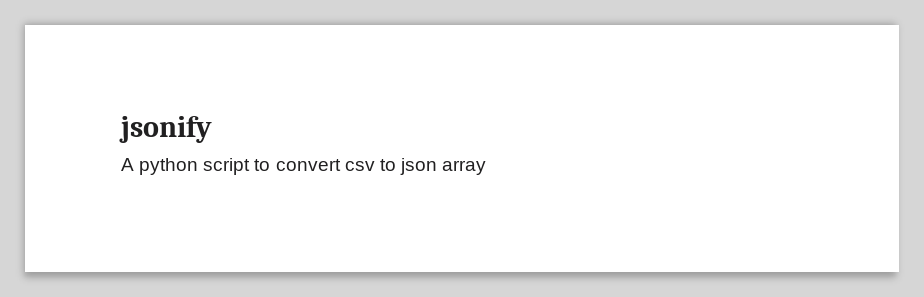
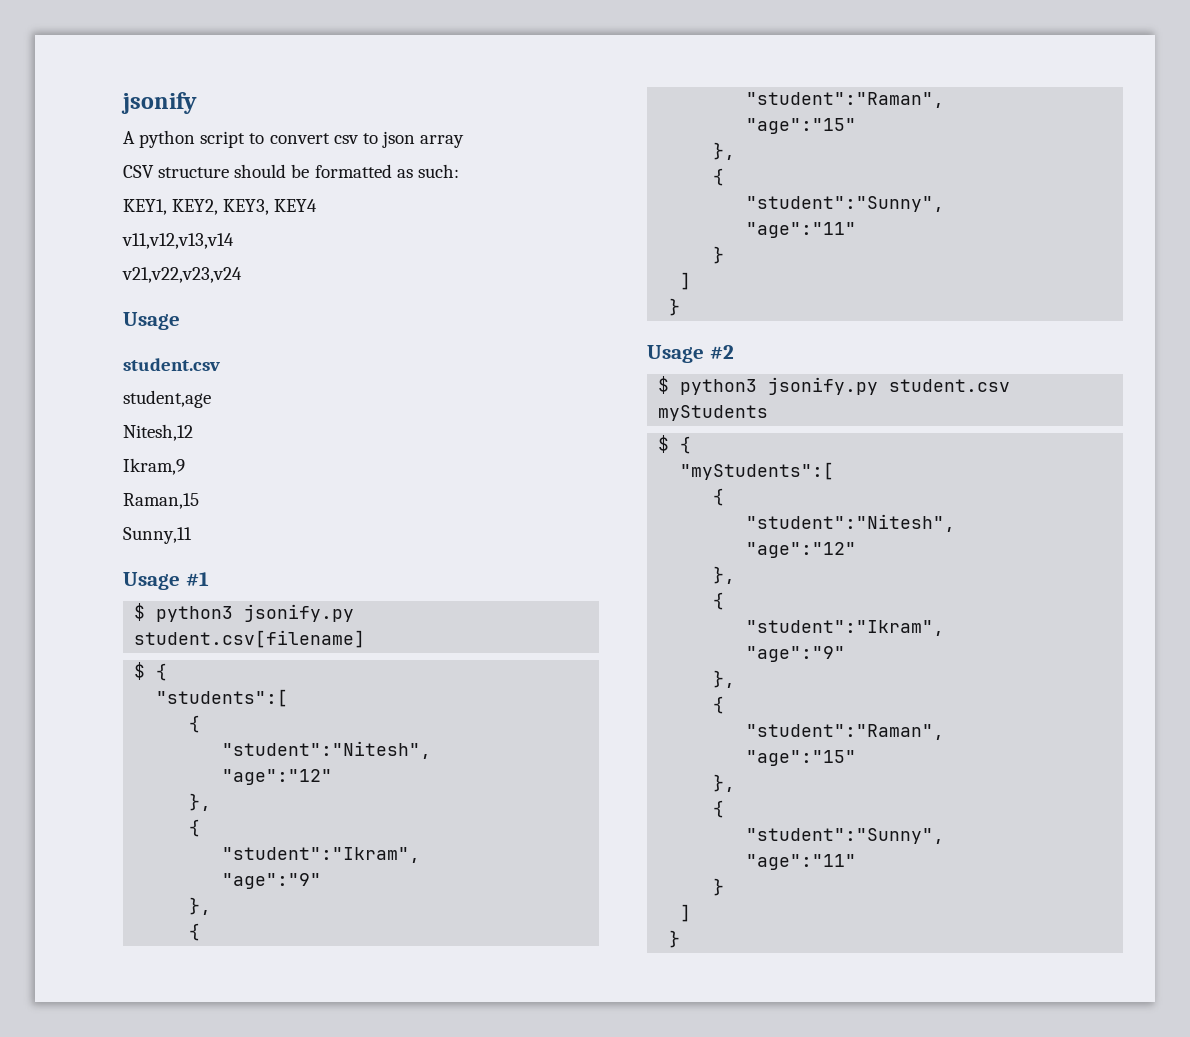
+ CSV structure should be formatted as such:
+ KEY1, KEY2, KEY3, KEY4
+ v11,v12,v13,v14
+ v21,v22,v23,v24
+ Usage
+ student.csv
+ student,age
+ Nitesh,12
+ Ikram,9
+ Raman,15
+ Sunny,11
+ Usage #1
+ $ python3 jsonify.py student.csv[filename]
+ $ {
+ "students":[
+ {
+ "student":"Nitesh",
+ "age":"12"
+ },
+ {
+ "student":"Ikram",
+ "age":"9"
+ },
+ {
+ "student":"Raman",
+ "age":"15"
+ },
+ {
+ "student":"Sunny",
+ "age":"11"
+ }
+ ]
+ }
+ Usage #2
+ $ python3 jsonify.py student.csv myStudents
+ $ {
+ "myStudents":[
+ {
+ "student":"Nitesh",
+ "age":"12"
+ },
+ {
+ "student":"Ikram",
+ "age":"9"
+ },
+ {
+ "student":"Raman",
+ "age":"15"
+ },
+ {
+ "student":"Sunny",
+ "age":"11"
+ }
+ ]
+ }

